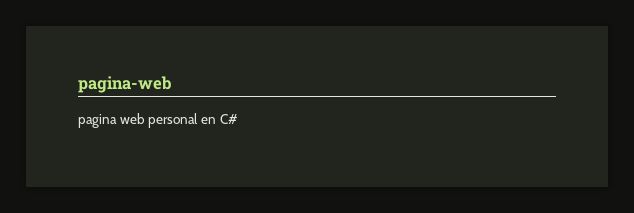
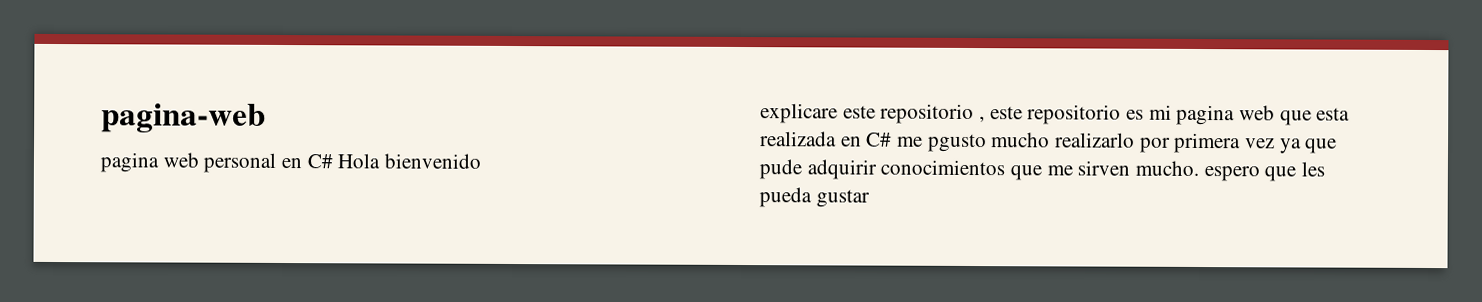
- pagina web personal en C#
+ pagina web personal en C# Hola bienvenido
+ explicare este repositorio , este repositorio es mi pagina web que esta realizada en C# me pgusto mucho realizarlo por primera vez ya que pude adquirir conocimientos que me sirven mucho. espero que les pueda gustar

